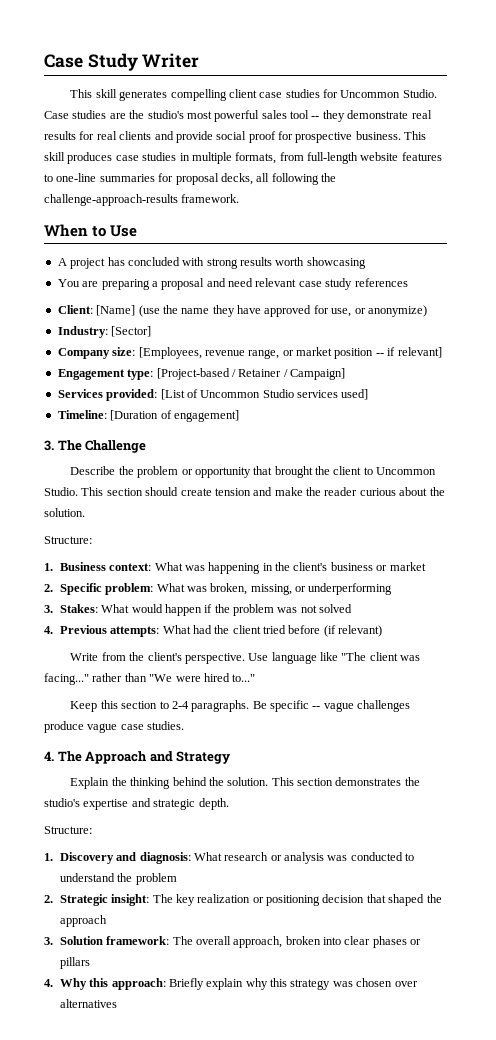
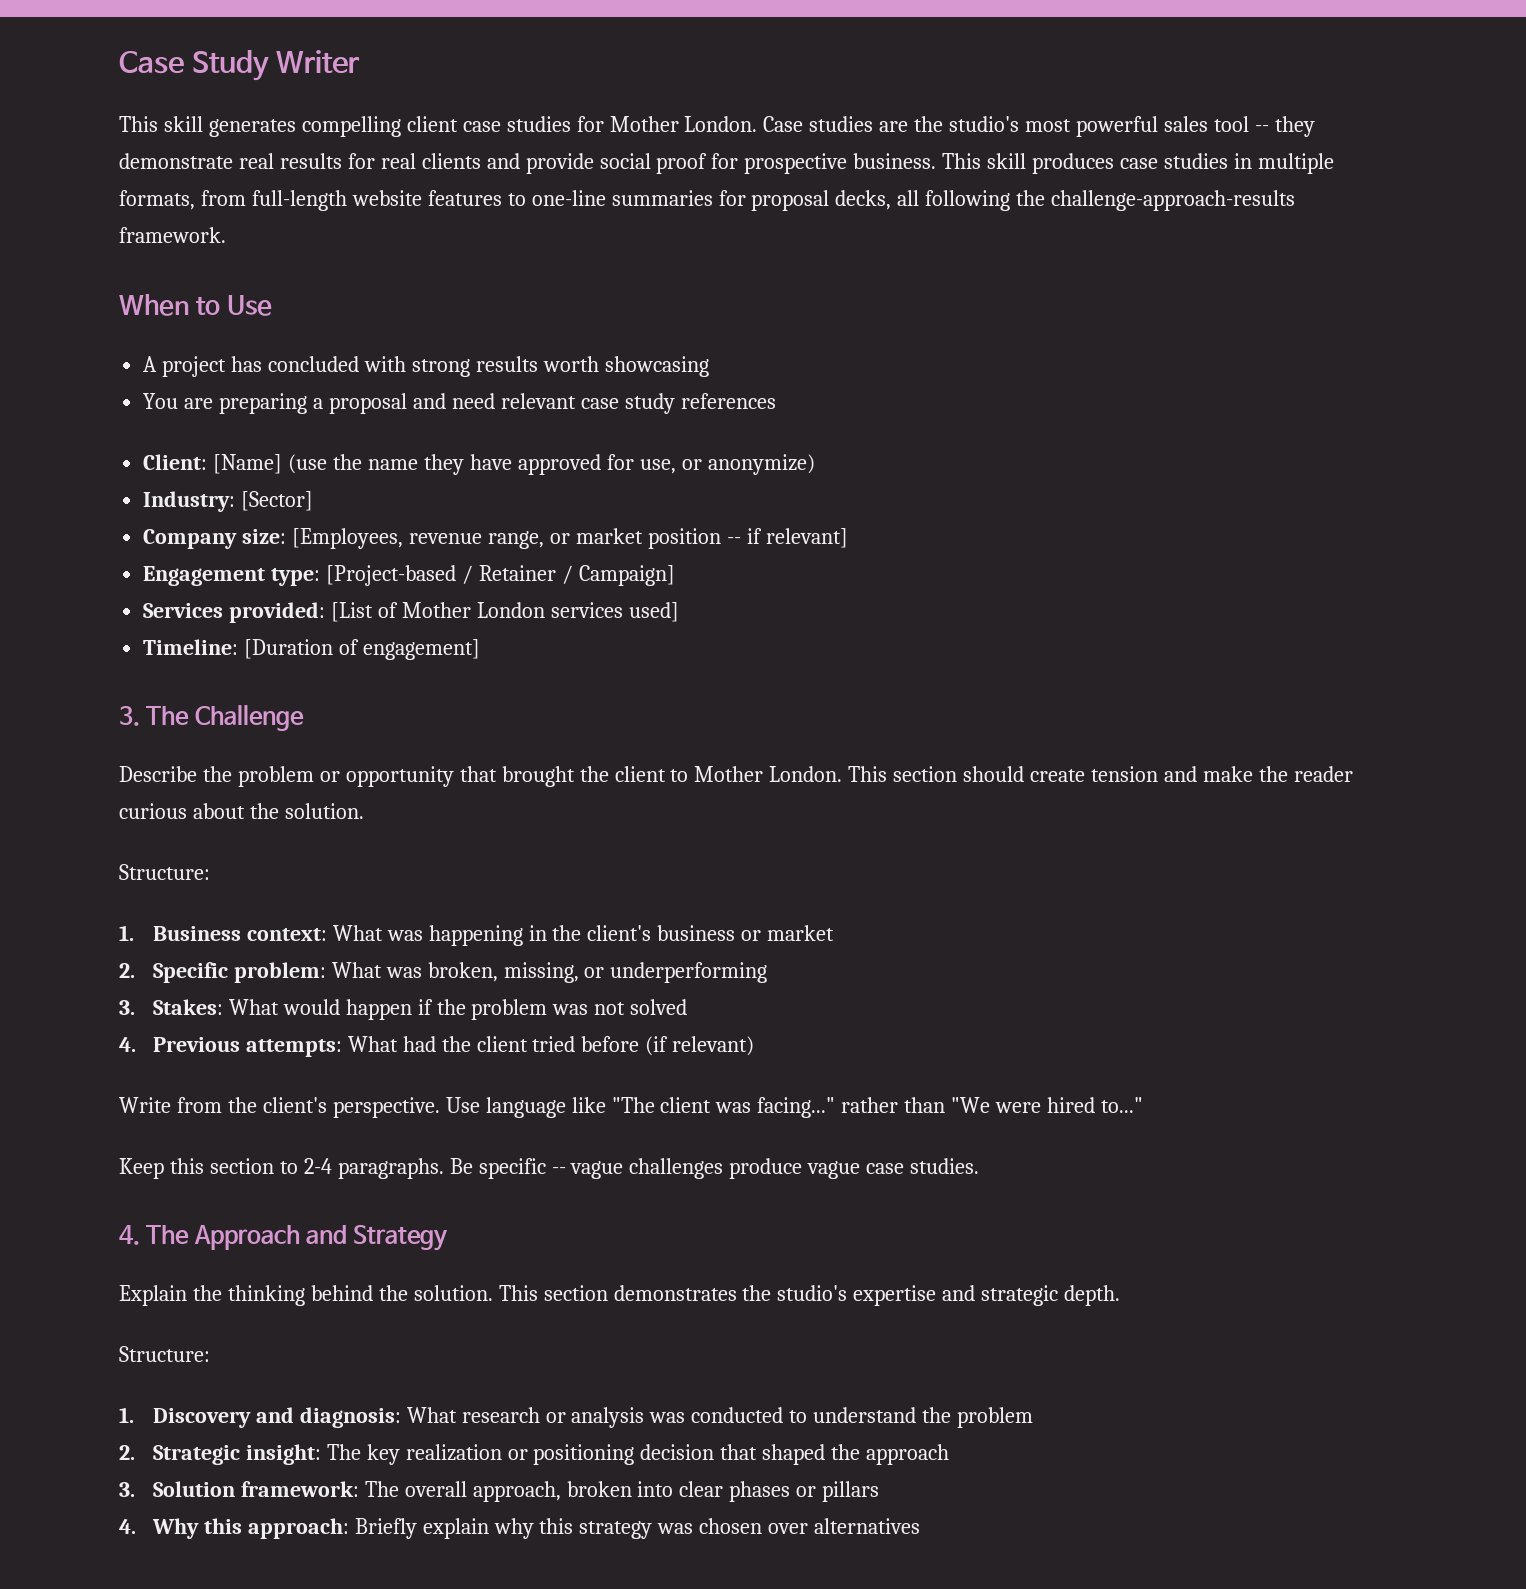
- This skill generates compelling client case studies for Uncommon Studio.
+ This skill generates compelling client case studies for Mother London.
- Services provided: [List of Uncommon Studio services used]
+ Services provided: [List of Mother London services used]
- Describe the problem or opportunity that brought the client to Uncommon Studio.
+ Describe the problem or opportunity that brought the client to Mother London.

